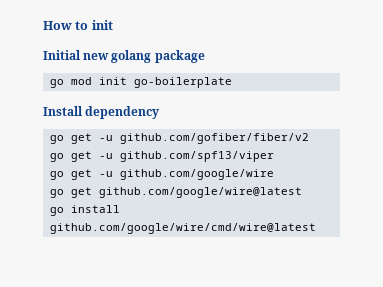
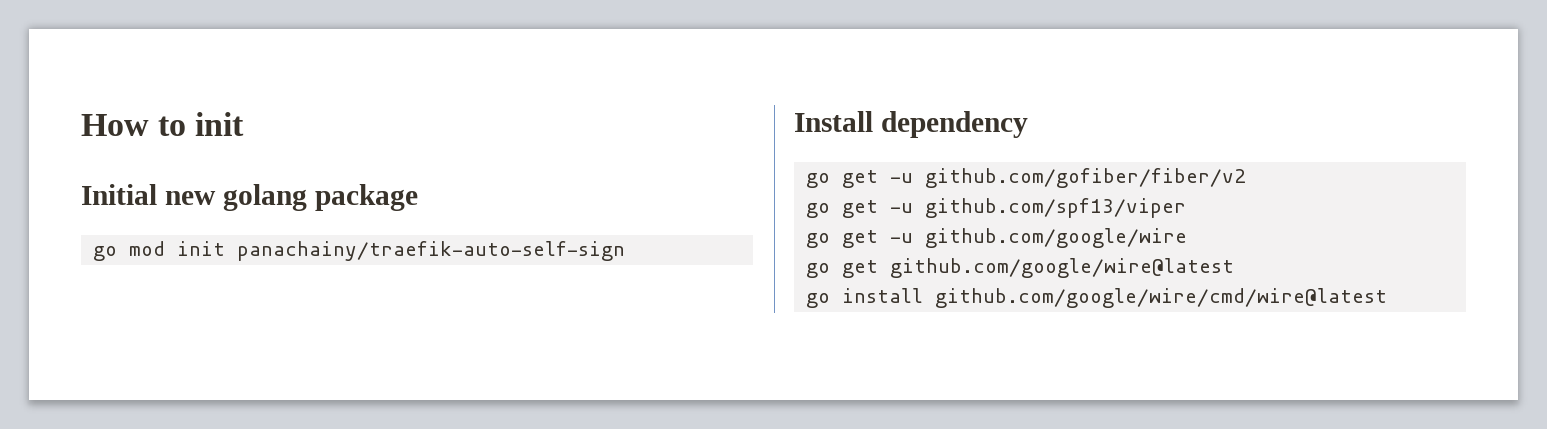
- go mod init go-boilerplate
+ go mod init panachainy/traefik-auto-self-sign

